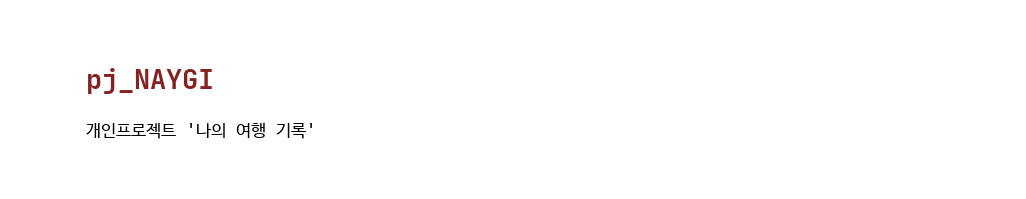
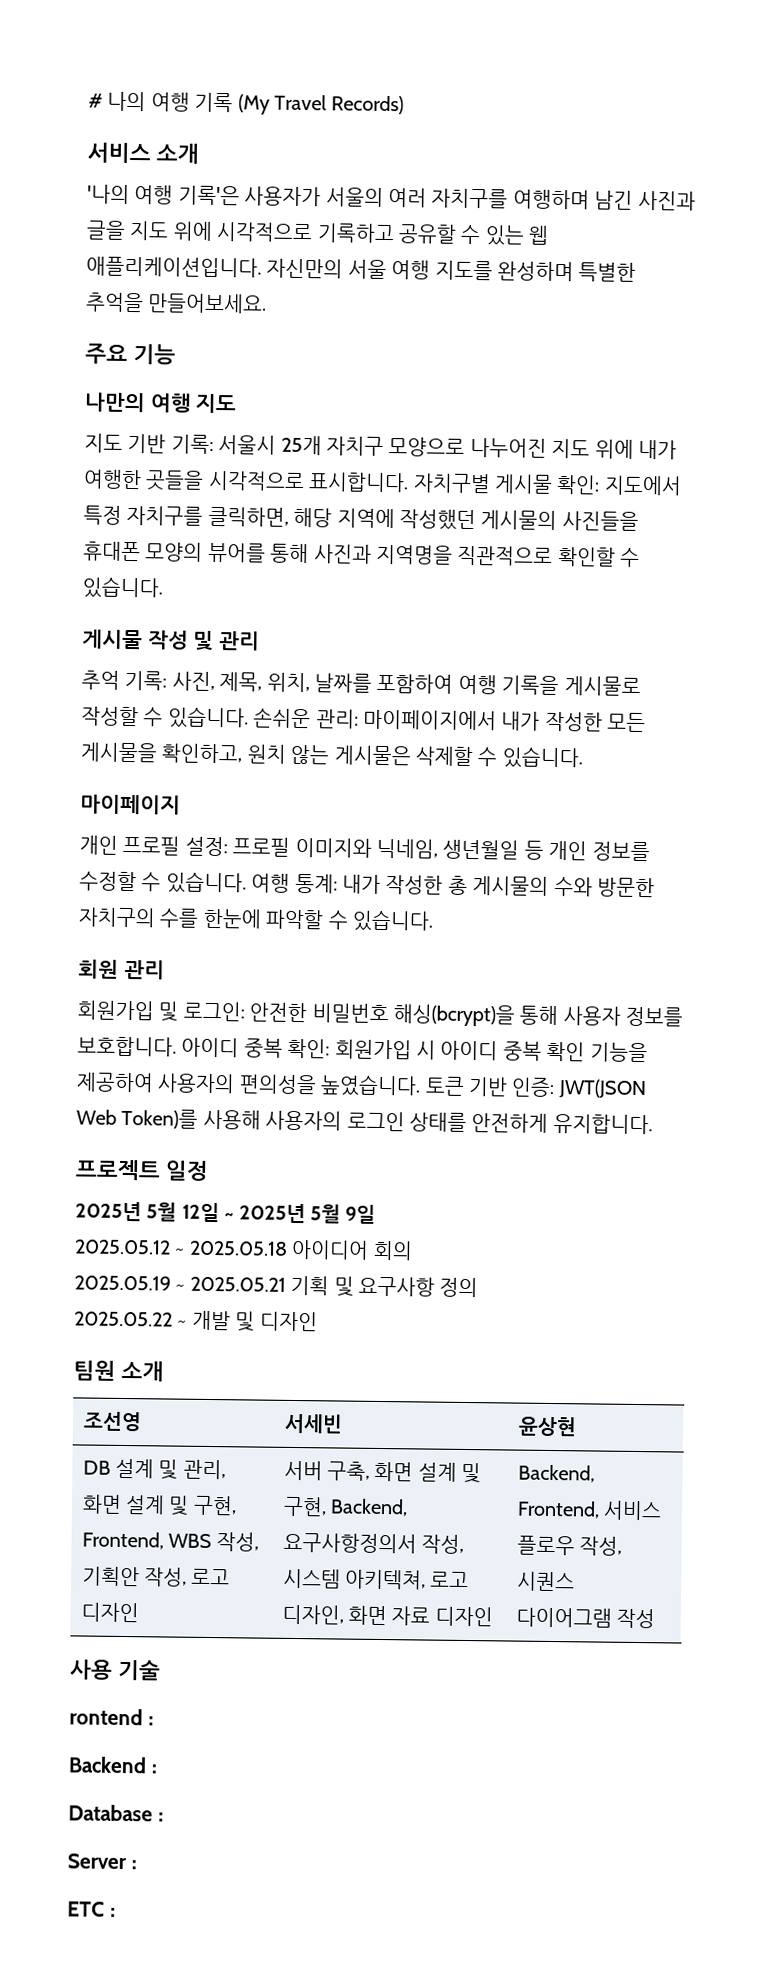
- pj_NAYGI
- 개인프로젝트 '나의 여행 기록'
+ # 나의 여행 기록 (My Travel Records)
+ 서비스 소개
+ '나의 여행 기록'은 사용자가 서울의 여러 자치구를 여행하며 남긴 사진과 글을 지도 위에 시각적으로 기록하고 공유할 수 있는 웹 애플리케이션입니다. 자신만의 서울 여행 지도를 완성하며 특별한 추억을 만들어보세요.
+ 주요 기능
+ 나만의 여행 지도
+ 지도 기반 기록: 서울시 25개 자치구 모양으로 나누어진 지도 위에 내가 여행한 곳들을 시각적으로 표시합니다. 자치구별 게시물 확인: 지도에서 특정 자치구를 클릭하면, 해당 지역에 작성했던 게시물의 사진들을 휴대폰 모양의 뷰어를 통해 사진과 지역명을 직관적으로 확인할 수 있습니다.
+ 게시물 작성 및 관리
+ 추억 기록: 사진, 제목, 위치, 날짜를 포함하여 여행 기록을 게시물로 작성할 수 있습니다. 손쉬운 관리: 마이페이지에서 내가 작성한 모든 게시물을 확인하고, 원치 않는 게시물은 삭제할 수 있습니다.
+ 마이페이지
+ 개인 프로필 설정: 프로필 이미지와 닉네임, 생년월일 등 개인 정보를 수정할 수 있습니다. 여행 통계: 내가 작성한 총 게시물의 수와 방문한 자치구의 수를 한눈에 파악할 수 있습니다.
+ 회원 관리
+ 회원가입 및 로그인: 안전한 비밀번호 해싱(bcrypt)을 통해 사용자 정보를 보호합니다. 아이디 중복 확인: 회원가입 시 아이디 중복 확인 기능을 제공하여 사용자의 편의성을 높였습니다. 토큰 기반 인증: JWT(JSON Web Token)를 사용해 사용자의 로그인 상태를 안전하게 유지합니다.
+ 프로젝트 일정
+ 2025년 5월 12일 ~ 2025년 5월 9일
+ 2025.05.12 ~ 2025.05.18 아이디어 회의
+ 2025.05.19 ~ 2025.05.21 기획 및 요구사항 정의
+ 2025.05.22 ~ 개발 및 디자인
+ 팀원 소개
+ 조선영 | 서세빈 | 윤상현
+ DB 설계 및 관리, 화면 설계 및 구현, Frontend, WBS 작성, 기획안 작성, 로고 디자인 | 서버 구축, 화면 설계 및 구현, Backend, 요구사항정의서 작성, 시스템 아키텍쳐, 로고 디자인, 화면 자료 디자인 | Backend, Frontend, 서비스 플로우 작성, 시퀀스 다이어그램 작성
+ 사용 기술
+ rontend :
+ Backend :
+ Database :
+ Server :
+ ETC :

